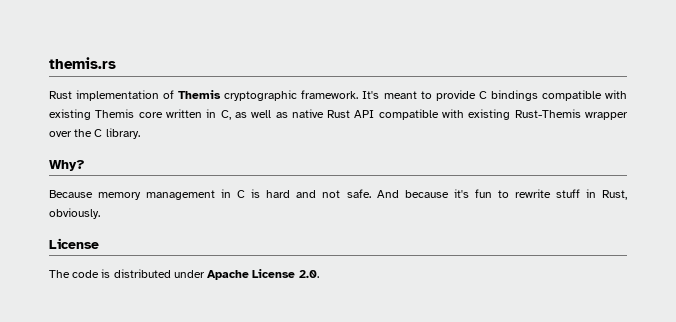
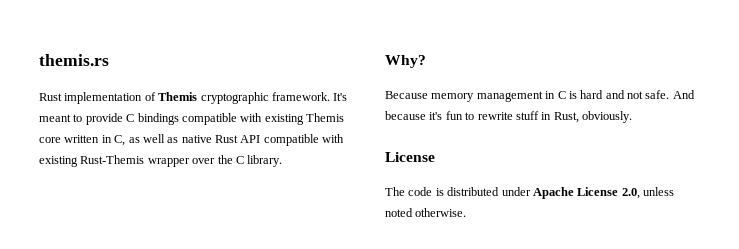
- The code is distributed under Apache License 2.0.
+ The code is distributed under Apache License 2.0, unless noted otherwise.

